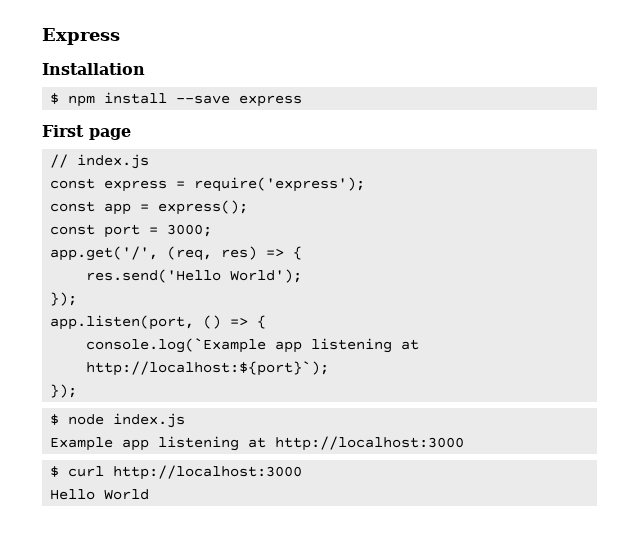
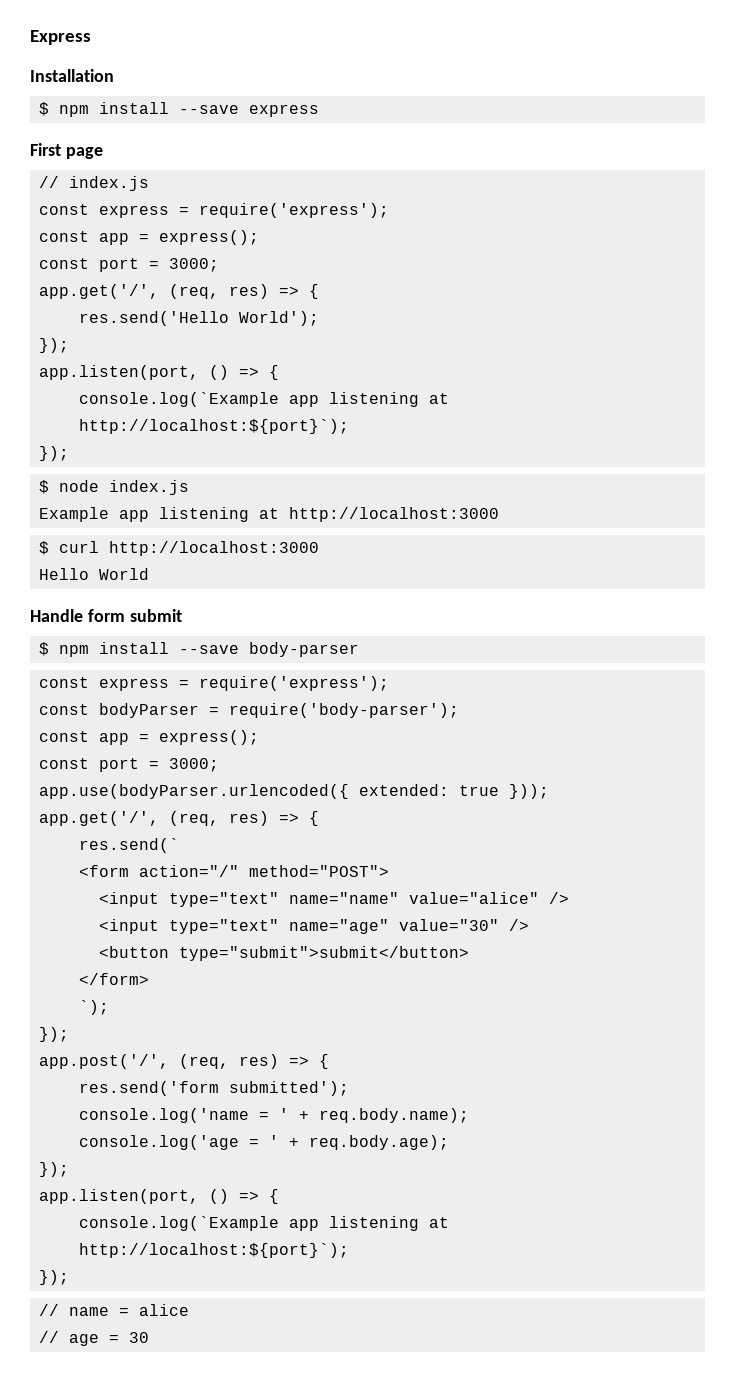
+ Handle form submit
+ $ npm install --save body-parser
+ const express = require('express');
+ const bodyParser = require('body-parser');
+ const app = express();
+ const port = 3000;
+ app.use(bodyParser.urlencoded({ extended: true }));
+ app.get('/', (req, res) => {
+ res.send(`
+ <form action="/" method="POST">
+ <input type="text" name="name" value="alice" />
+ <input type="text" name="age" value="30" />
+ <button type="submit">submit</button>
+ </form>
+ `);
+ });
+ app.post('/', (req, res) => {
+ res.send('form submitted');
+ console.log('name = ' + req.body.name);
+ console.log('age = ' + req.body.age);
+ });
+ app.listen(port, () => {
+ console.log(`Example app listening at http://localhost:${port}`);
+ });
+ // name = alice
+ // age = 30

